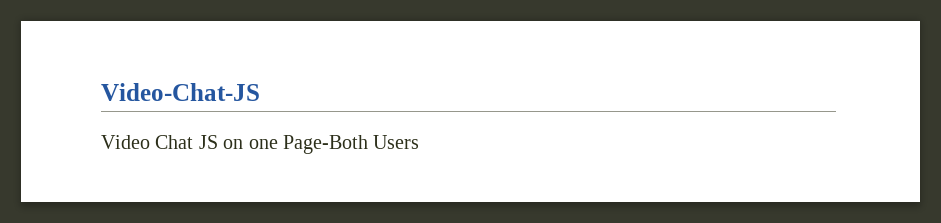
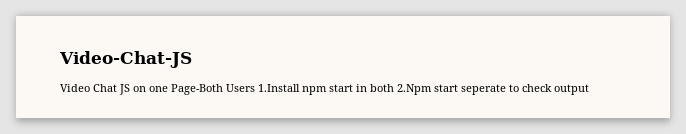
- Video Chat JS on one Page-Both Users
+ Video Chat JS on one Page-Both Users 1.Install npm start in both 2.Npm start seperate to check output

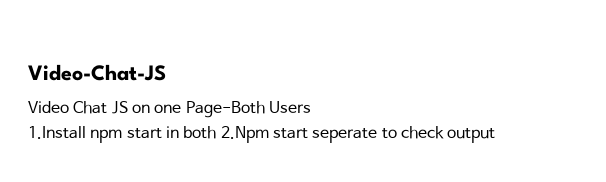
- Video Chat JS on one Page-Both Users 1.Install npm start in both 2.Npm start seperate to check output
+ Video Chat JS on one Page-Both Users
+ 1.Install npm start in both 2.Npm start seperate to check output

